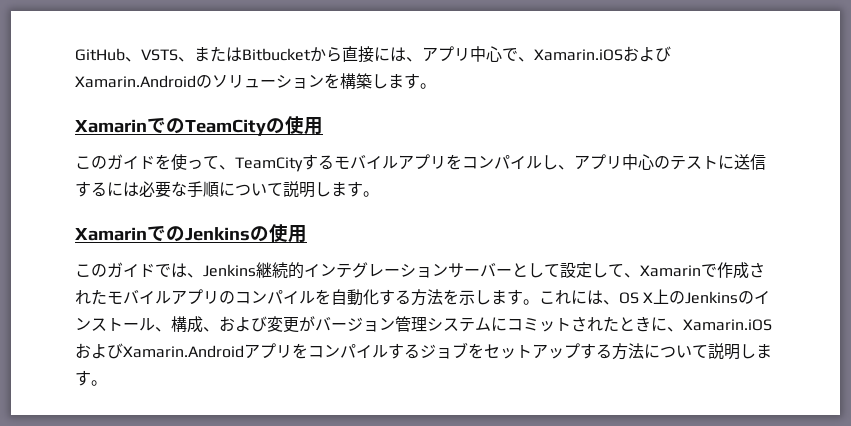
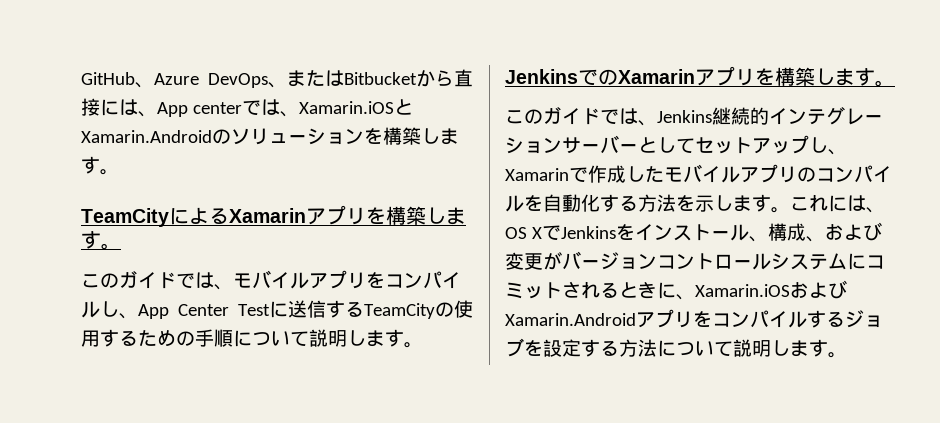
- GitHub、VSTS、またはBitbucketから直接には、アプリ中心で、Xamarin.iOSおよびXamarin.Androidのソリューションを構築します。
+ GitHub、Azure DevOps、またはBitbucketから直接には、App centerでは、Xamarin.iOSとXamarin.Androidのソリューションを構築します。
- XamarinでのTeamCityの使用
- このガイドを使って、TeamCityするモバイルアプリをコンパイルし、アプリ中心のテストに送信するには必要な手順について説明します。
+ TeamCityによるXamarinアプリを構築します。
+ このガイドでは、モバイルアプリをコンパイルし、App Center Testに送信するTeamCityの使用するための手順について説明します。
- XamarinでのJenkinsの使用
+ JenkinsでのXamarinアプリを構築します。
- このガイドでは、Jenkins継続的インテグレーションサーバーとして設定して、Xamarinで作成されたモバイルアプリのコンパイルを自動化する方法を示します。
+ このガイドでは、Jenkins継続的インテグレーションサーバーとしてセットアップし、Xamarinで作成したモバイルアプリのコンパイルを自動化する方法を示します。
- これには、OS X上のJenkinsのインストール、構成、および変更がバージョン管理システムにコミットされたときに、Xamarin.iOSおよびXamarin.Androidアプリをコンパイルするジョブをセットアップする方法について説明します。
+ これには、OS XでJenkinsをインストール、構成、および変更がバージョンコントロールシステムにコミットされるときに、Xamarin.iOSおよびXamarin.Androidアプリをコンパイルするジョブを設定する方法について説明します。

